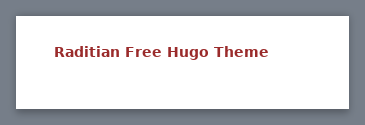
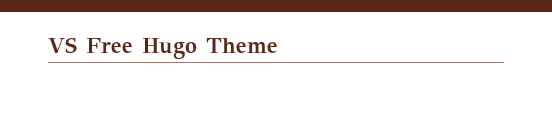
- Raditian Free Hugo Theme
+ VS Free Hugo Theme

